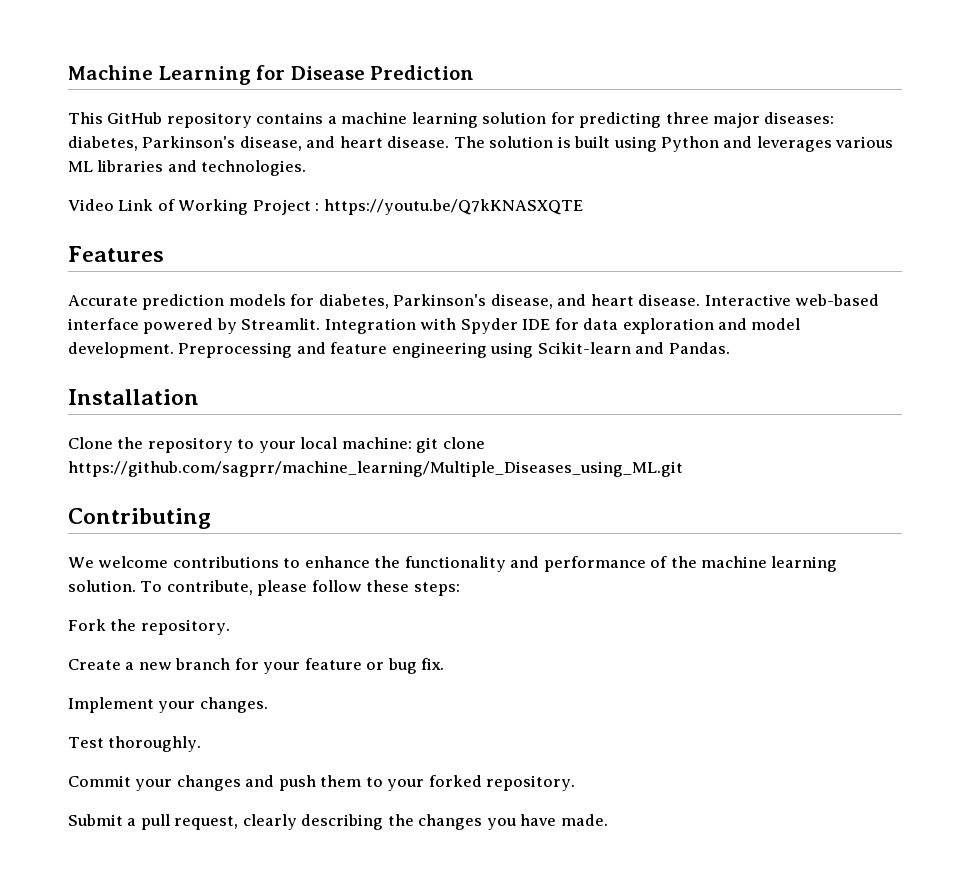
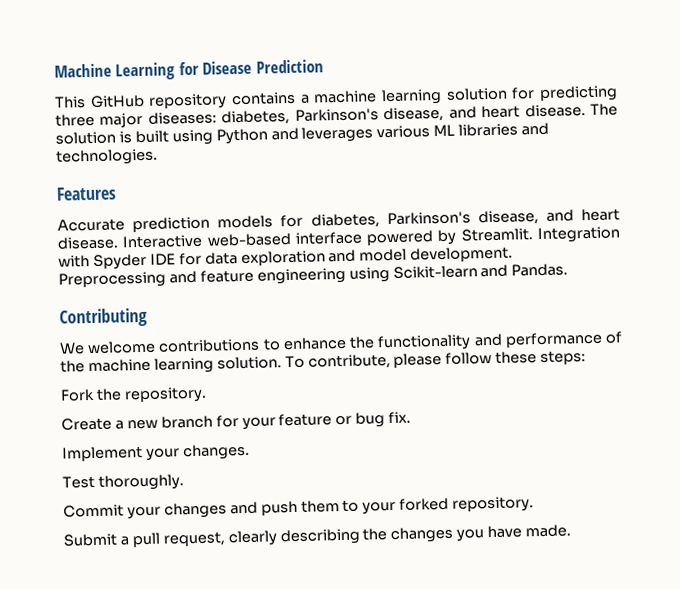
- Video Link of Working Project : https://youtu.be/Q7kKNASXQTE
- Installation
- Clone the repository to your local machine: git clone https://github.com/sagprr/machine_learning/Multiple_Diseases_using_ML.git

